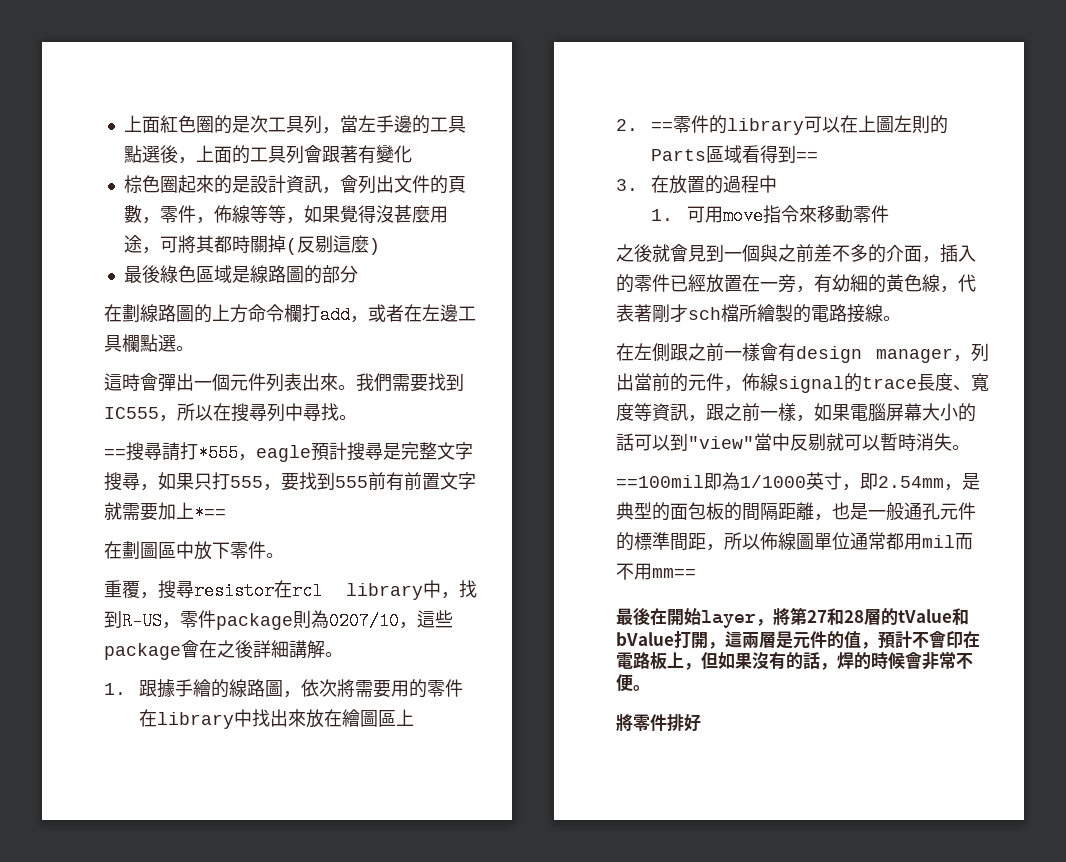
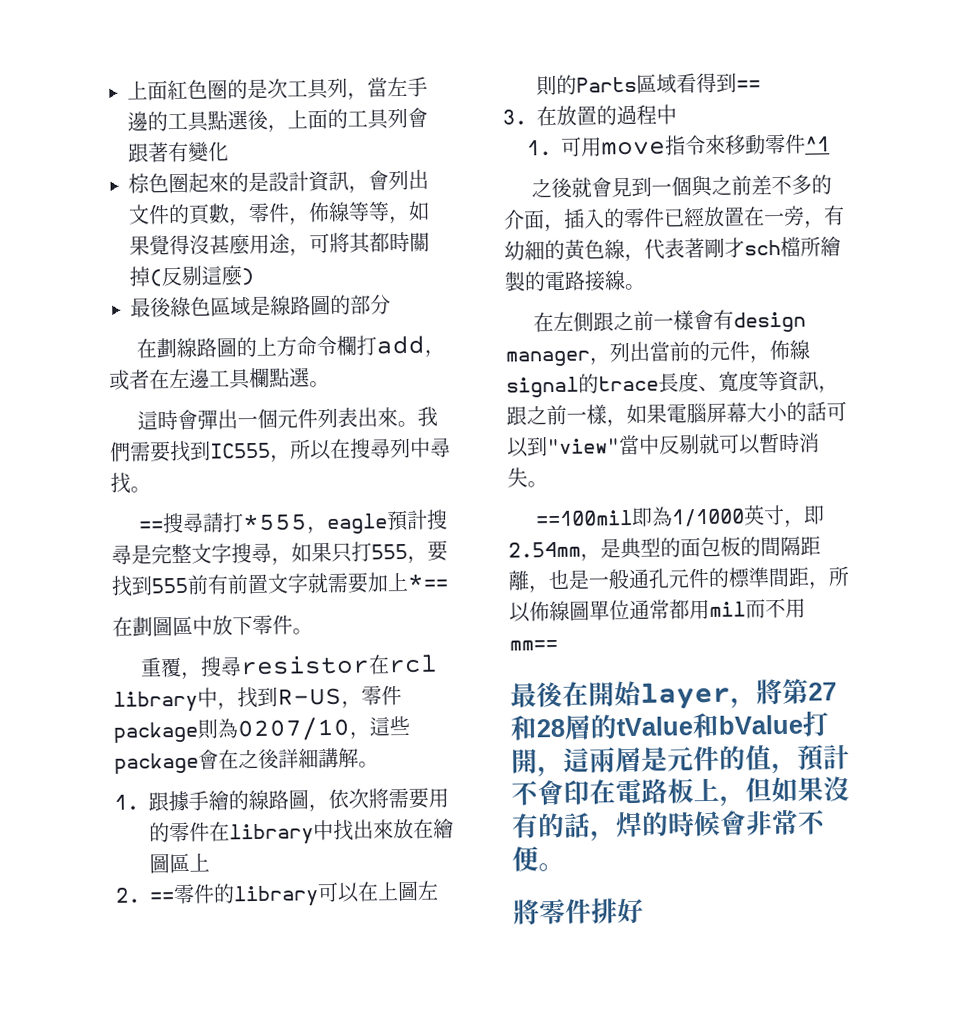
- 1.可用move指令來移動零件
+ 1.可用move指令來移動零件^1

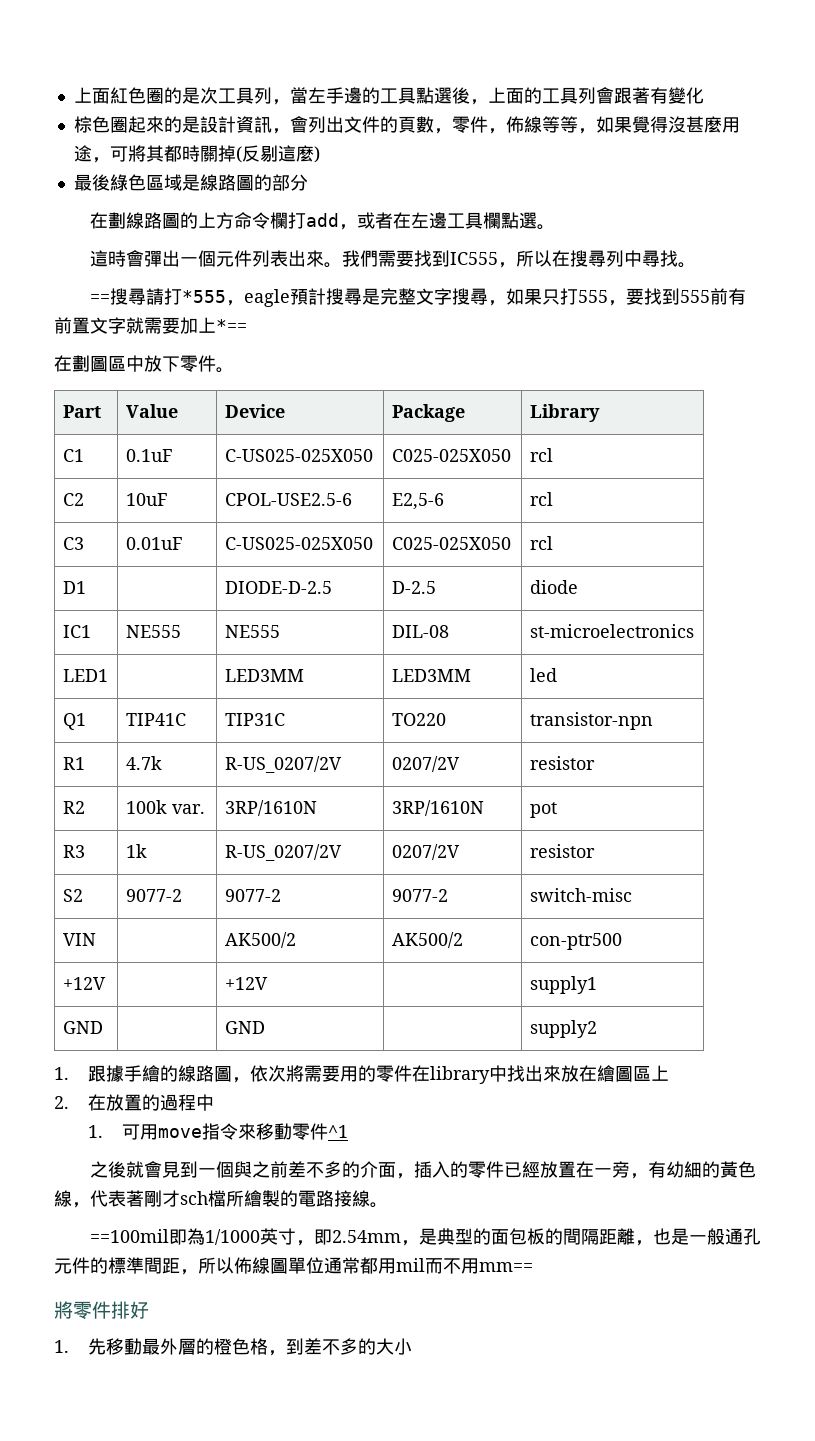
- 重覆，搜尋resistor在rcl library中，找到R-US，零件package則為0207/10，這些package會在之後詳細講解。
+ Part | Value | Device | Package | Library
+ C1 | 0.1uF | C-US025-025X050 | C025-025X050 | rcl
+ C2 | 10uF | CPOL-USE2.5-6 | E2,5-6 | rcl
+ C3 | 0.01uF | C-US025-025X050 | C025-025X050 | rcl
+ D1 | | DIODE-D-2.5 | D-2.5 | diode
+ IC1 | NE555 | NE555 | DIL-08 | st-microelectronics
+ LED1 | | LED3MM | LED3MM | led
+ Q1 | TIP41C | TIP31C | TO220 | transistor-npn
+ R1 | 4.7k | R-US_0207/2V | 0207/2V | resistor
+ R2 | 100k var. | 3RP/1610N | 3RP/1610N | pot
+ R3 | 1k | R-US_0207/2V | 0207/2V | resistor
+ S2 | 9077-2 | 9077-2 | 9077-2 | switch-misc
+ VIN | | AK500/2 | AK500/2 | con-ptr500
+ +12V | | +12V | | supply1
+ GND | | GND | | supply2
- 2. ==零件的library可以在上圖左則的Parts區域看得到==
- 3.在放置的過程中
+ 2.在放置的過程中
- 在左側跟之前一樣會有design manager，列出當前的元件，佈線signal的trace長度、寬度等資訊，跟之前一樣，如果電腦屏幕大小的話可以到"view"當中反剔就可以暫時消失。
- 最後在開始layer，將第27和28層的tValue和bValue打開，這兩層是元件的值，預計不會印在電路板上，但如果沒有的話，焊的時候會非常不便。
  將零件排好
+ 1.先移動最外層的橙色格，到差不多的大小

